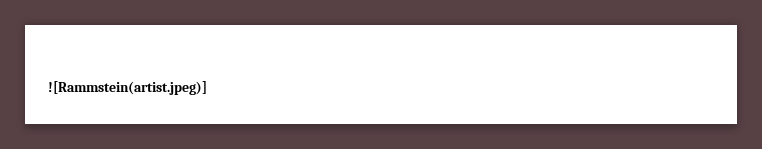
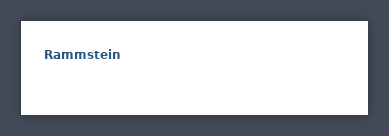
- ![Rammstein(artist.jpeg)]
+ Rammstein

